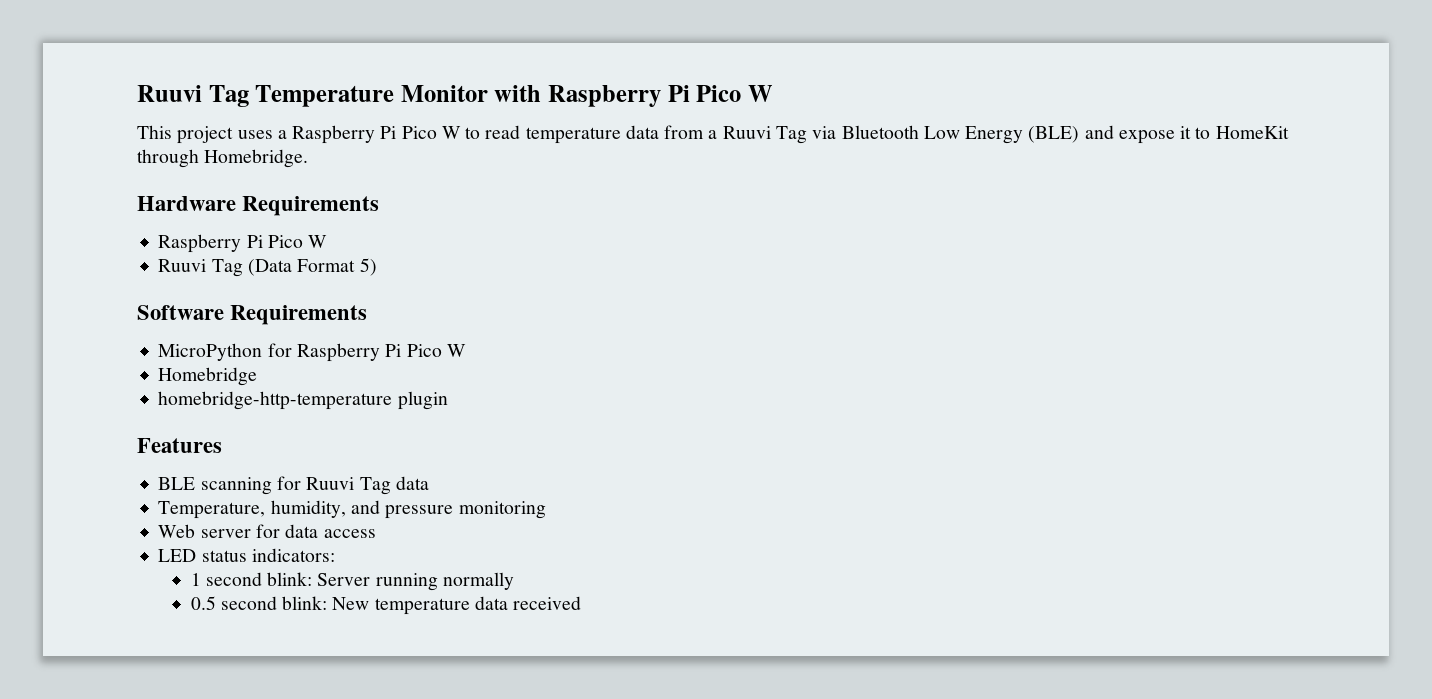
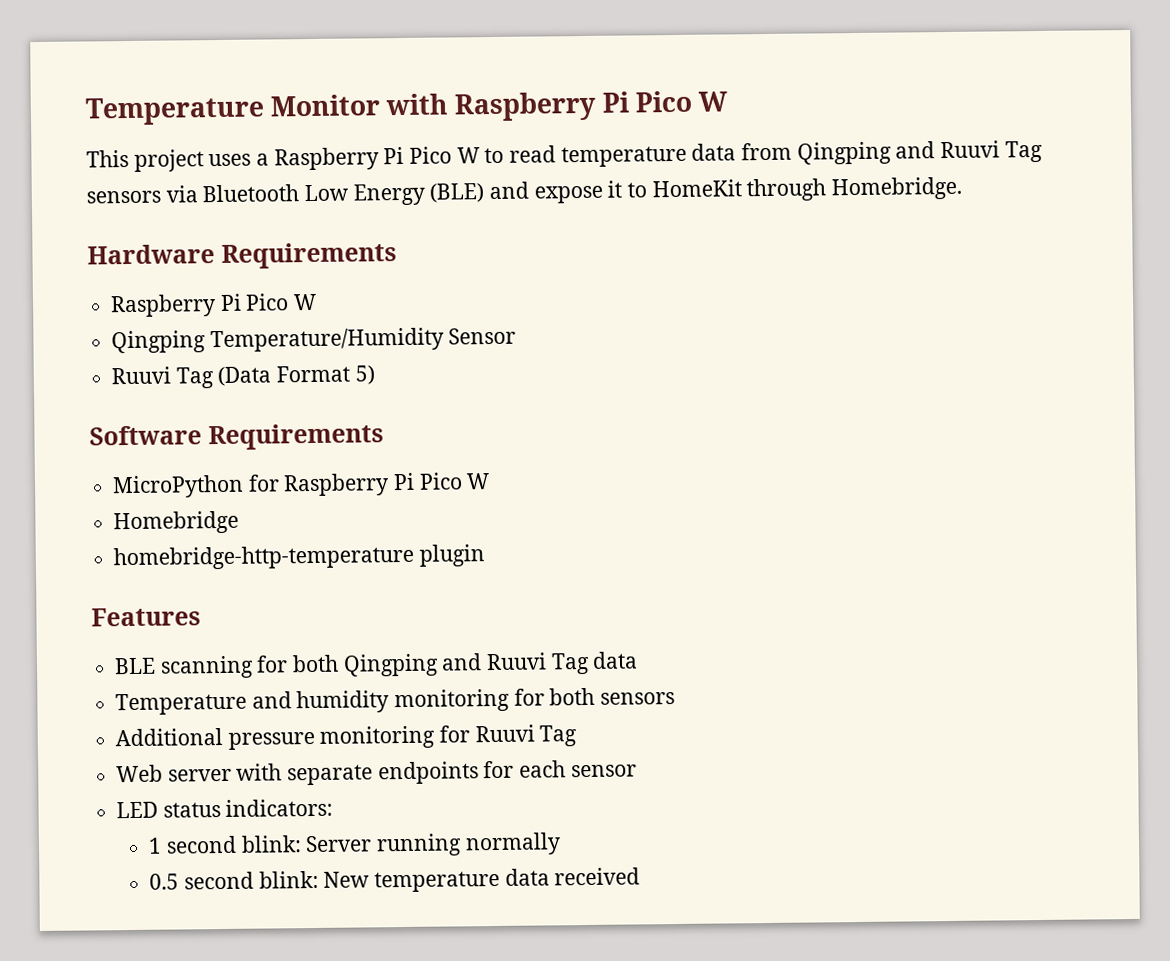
- Ruuvi Tag Temperature Monitor with Raspberry Pi Pico W
+ Temperature Monitor with Raspberry Pi Pico W
- This project uses a Raspberry Pi Pico W to read temperature data from a Ruuvi Tag via Bluetooth Low Energy (BLE) and expose it to HomeKit through Homebridge.
+ This project uses a Raspberry Pi Pico W to read temperature data from Qingping and Ruuvi Tag sensors via Bluetooth Low Energy (BLE) and expose it to HomeKit through Homebridge.
+ Qingping Temperature/Humidity Sensor
- BLE scanning for Ruuvi Tag data
+ BLE scanning for both Qingping and Ruuvi Tag data
- Temperature, humidity, and pressure monitoring
+ Temperature and humidity monitoring for both sensors
+ Additional pressure monitoring for Ruuvi Tag
- Web server for data access
+ Web server with separate endpoints for each sensor

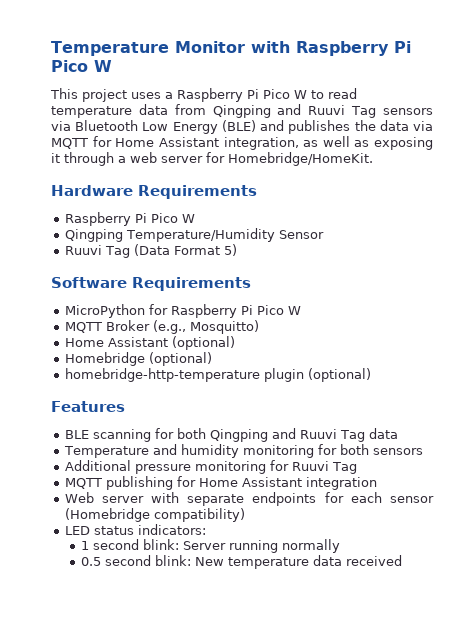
- This project uses a Raspberry Pi Pico W to read temperature data from Qingping and Ruuvi Tag sensors via Bluetooth Low Energy (BLE) and expose it to HomeKit through Homebridge.
+ This project uses a Raspberry Pi Pico W to read temperature data from Qingping and Ruuvi Tag sensors via Bluetooth Low Energy (BLE) and publishes the data via MQTT for Home Assistant integration, as well as exposing it through a web server for Homebridge/HomeKit.
+ MQTT Broker (e.g., Mosquitto)
+ Home Assistant (optional)
- Homebridge
+ Homebridge (optional)
- homebridge-http-temperature plugin
+ homebridge-http-temperature plugin (optional)
+ MQTT publishing for Home Assistant integration
- Web server with separate endpoints for each sensor
+ Web server with separate endpoints for each sensor (Homebridge compatibility)

